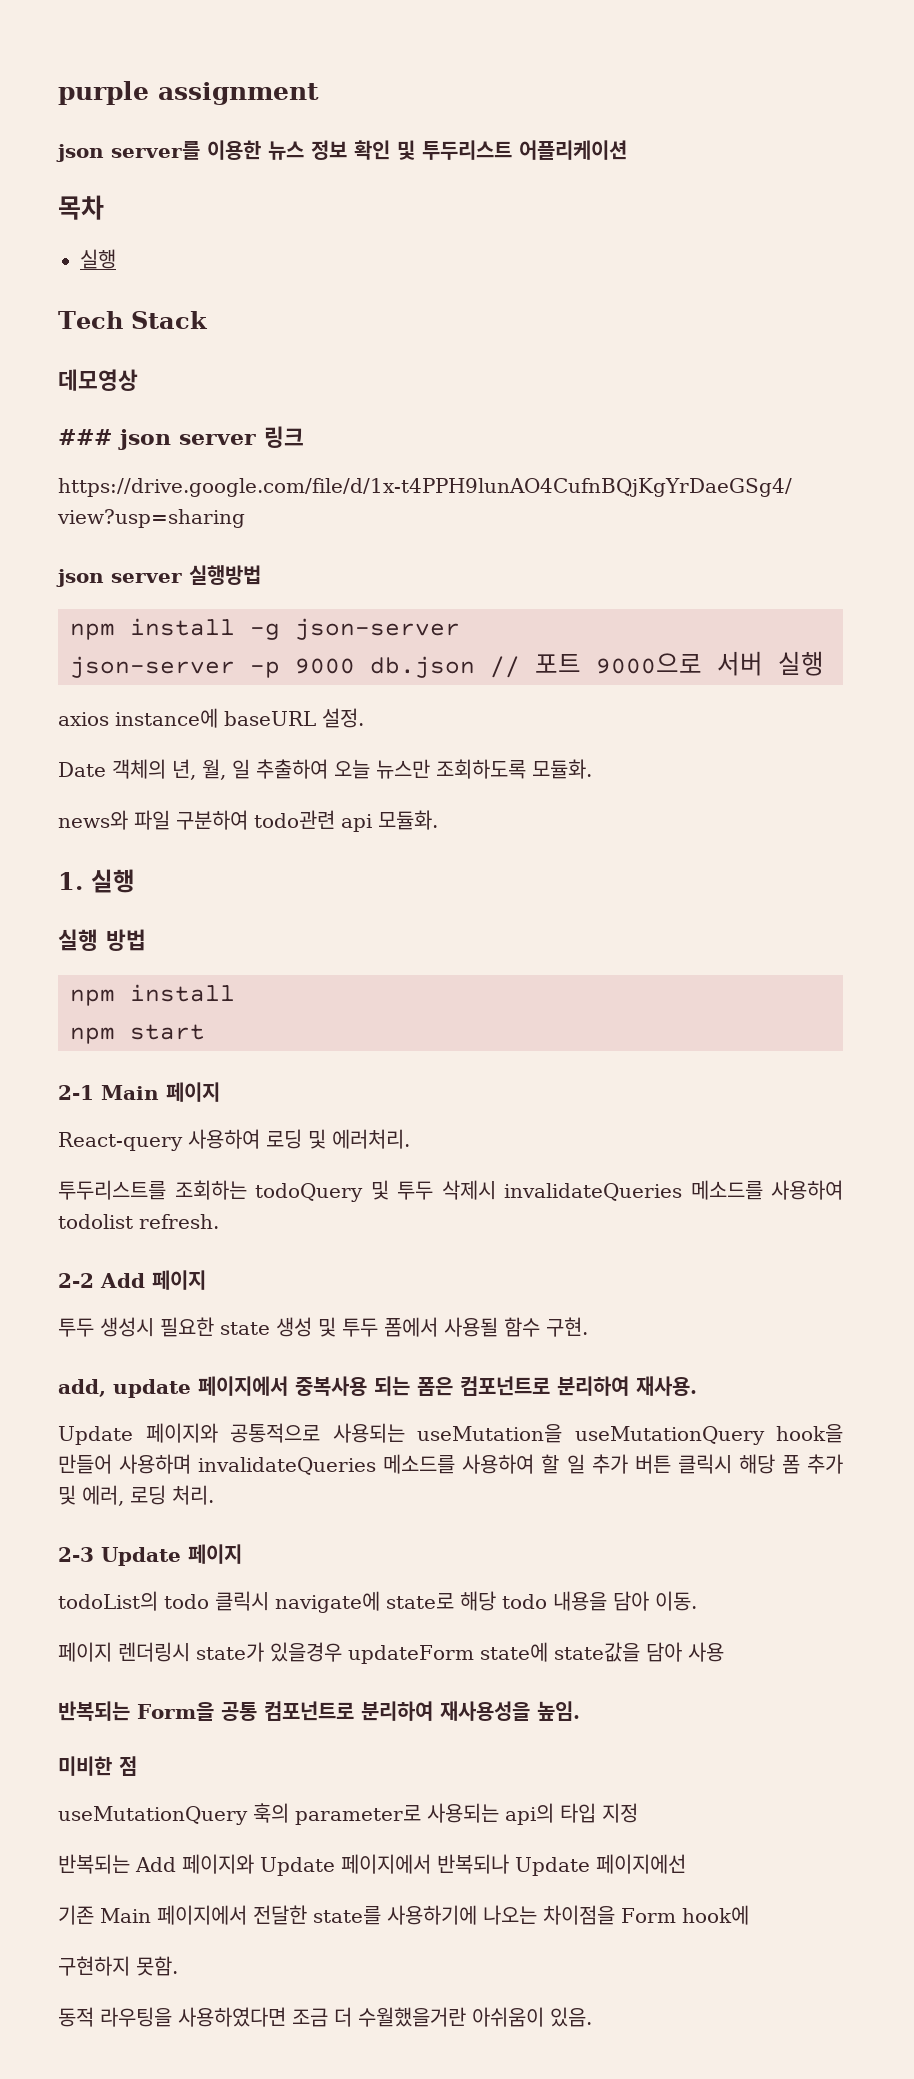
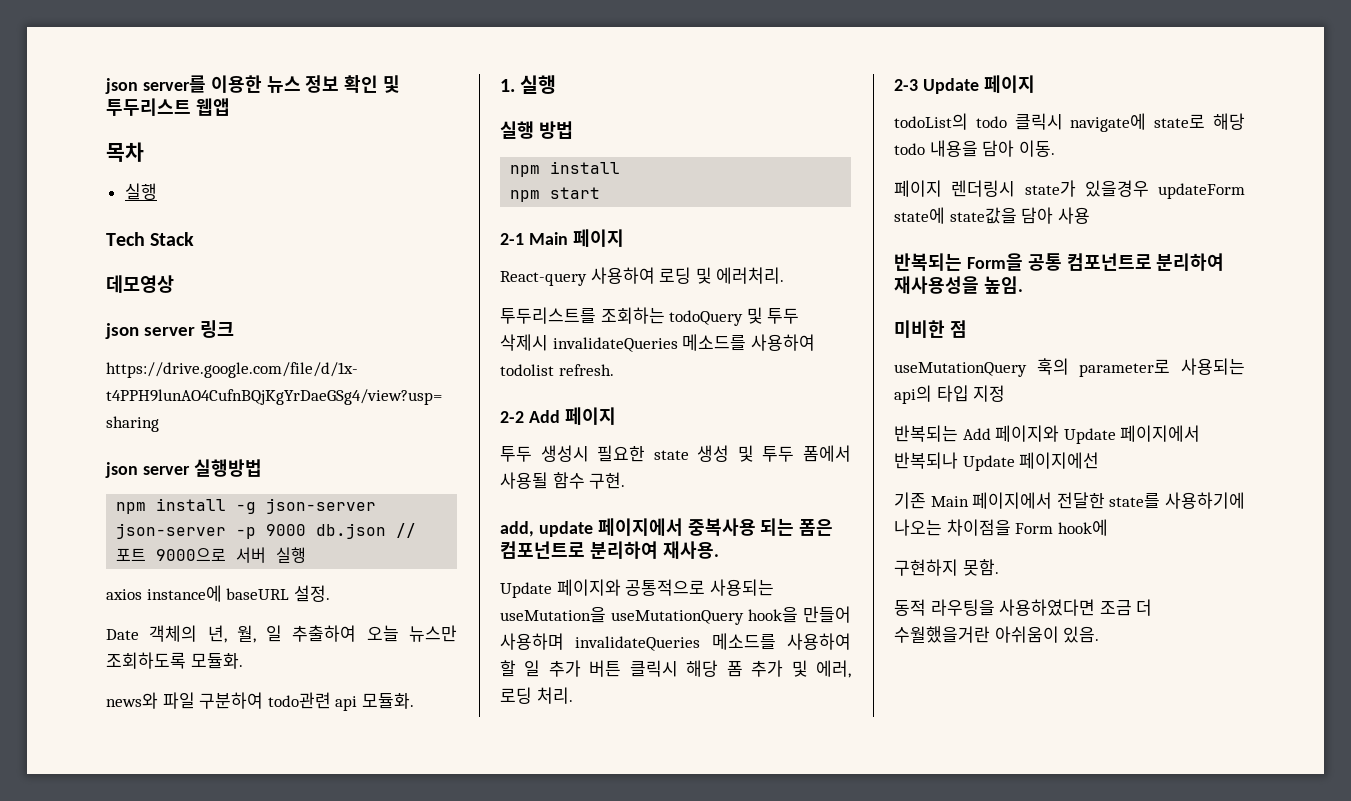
- purple assignment
- json server를 이용한 뉴스 정보 확인 및 투두리스트 어플리케이션
+ json server를 이용한 뉴스 정보 확인 및 투두리스트 웹앱
- ### json server 링크
+ json server 링크

